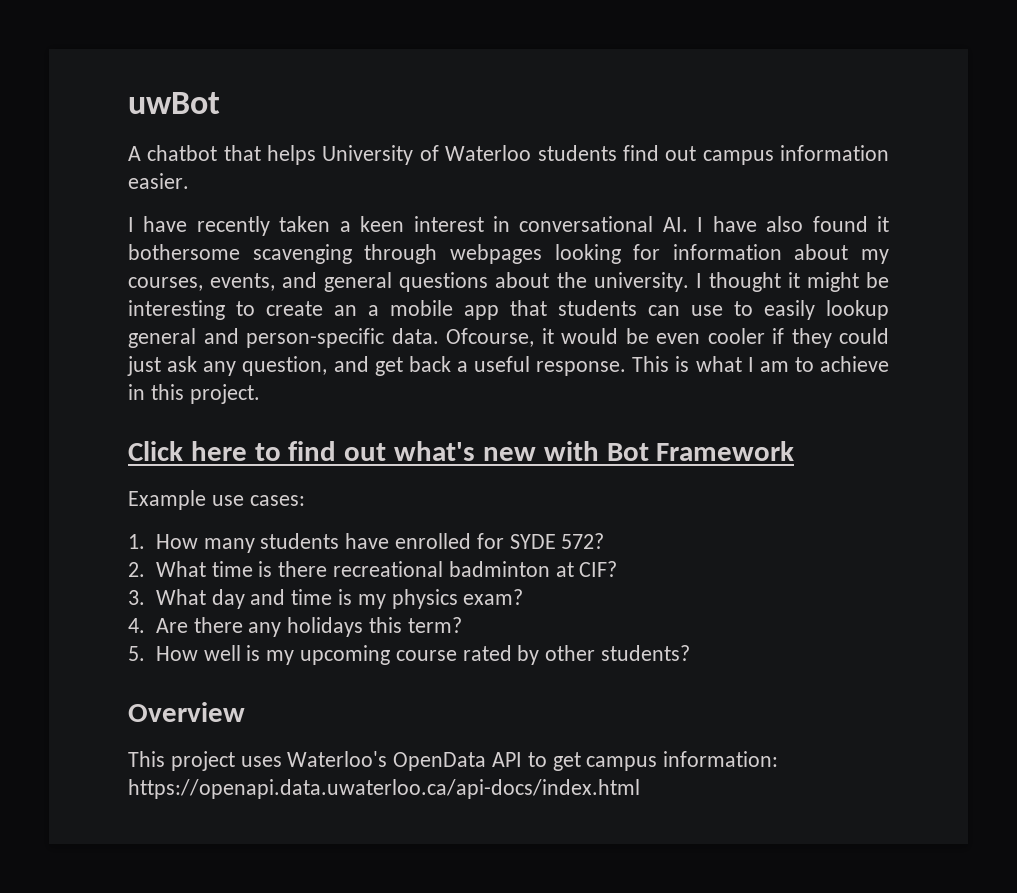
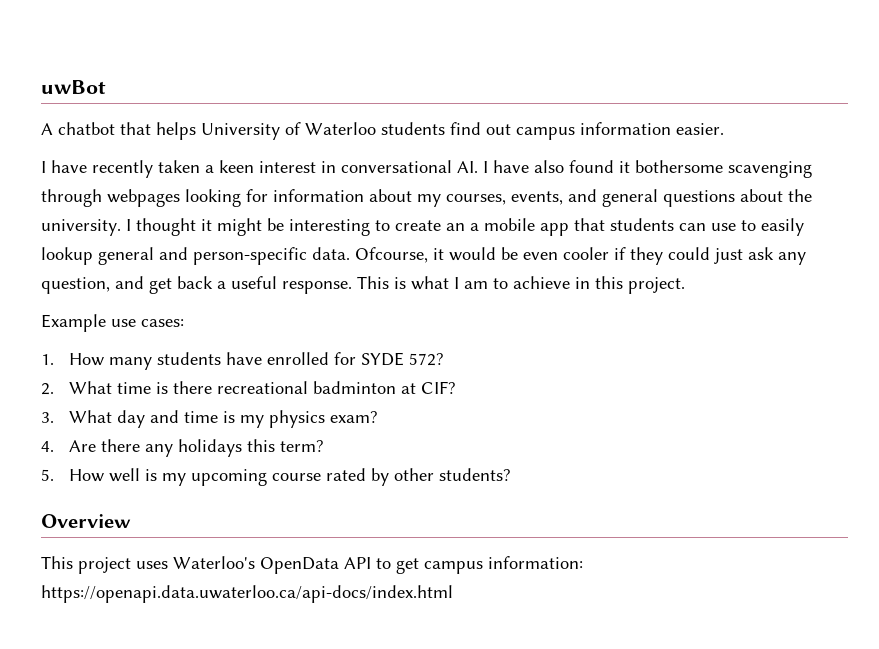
- Click here to find out what's new with Bot Framework

